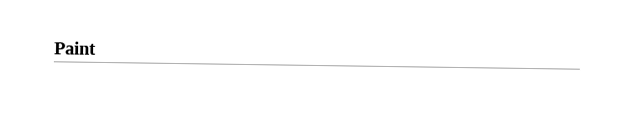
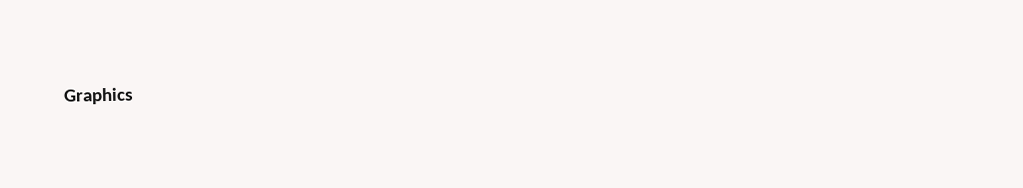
- Paint
+ Graphics

